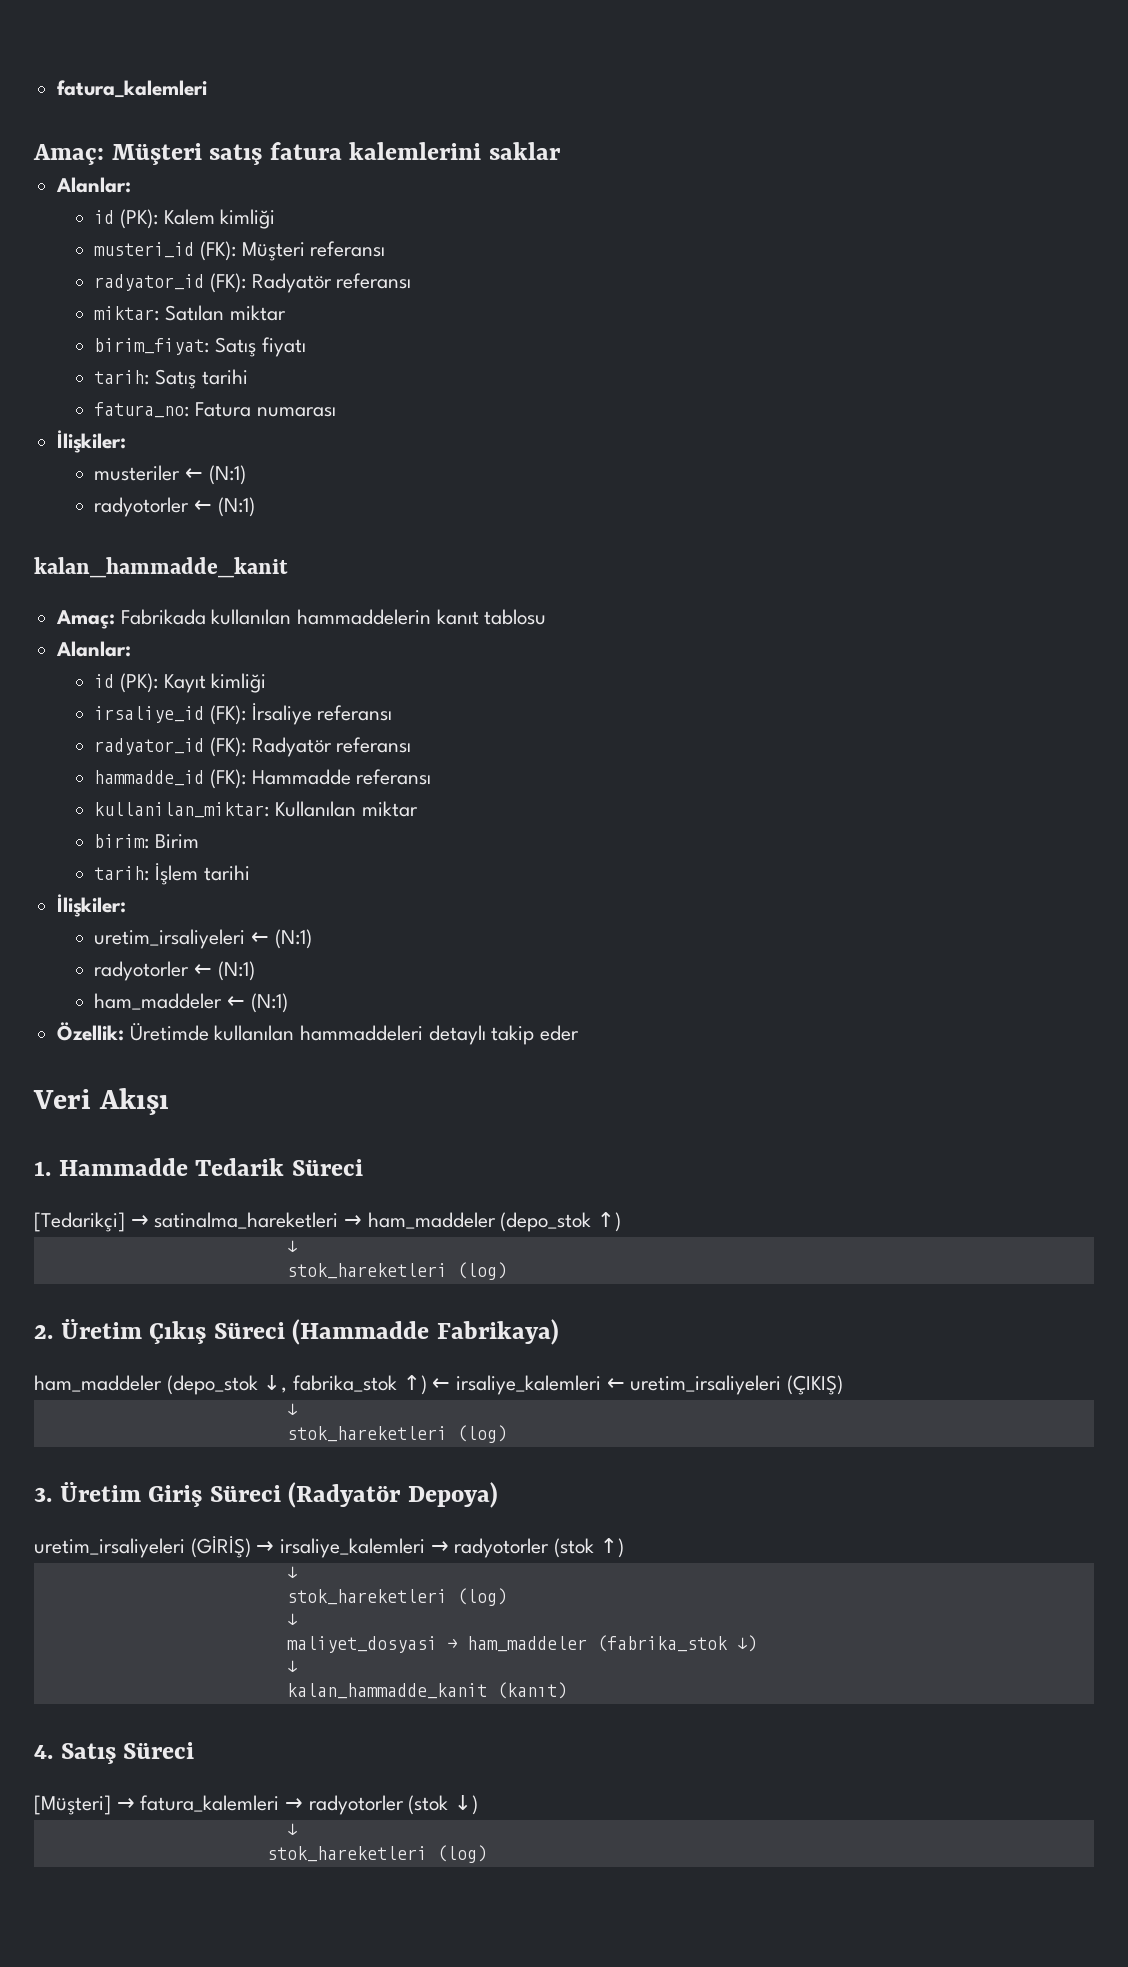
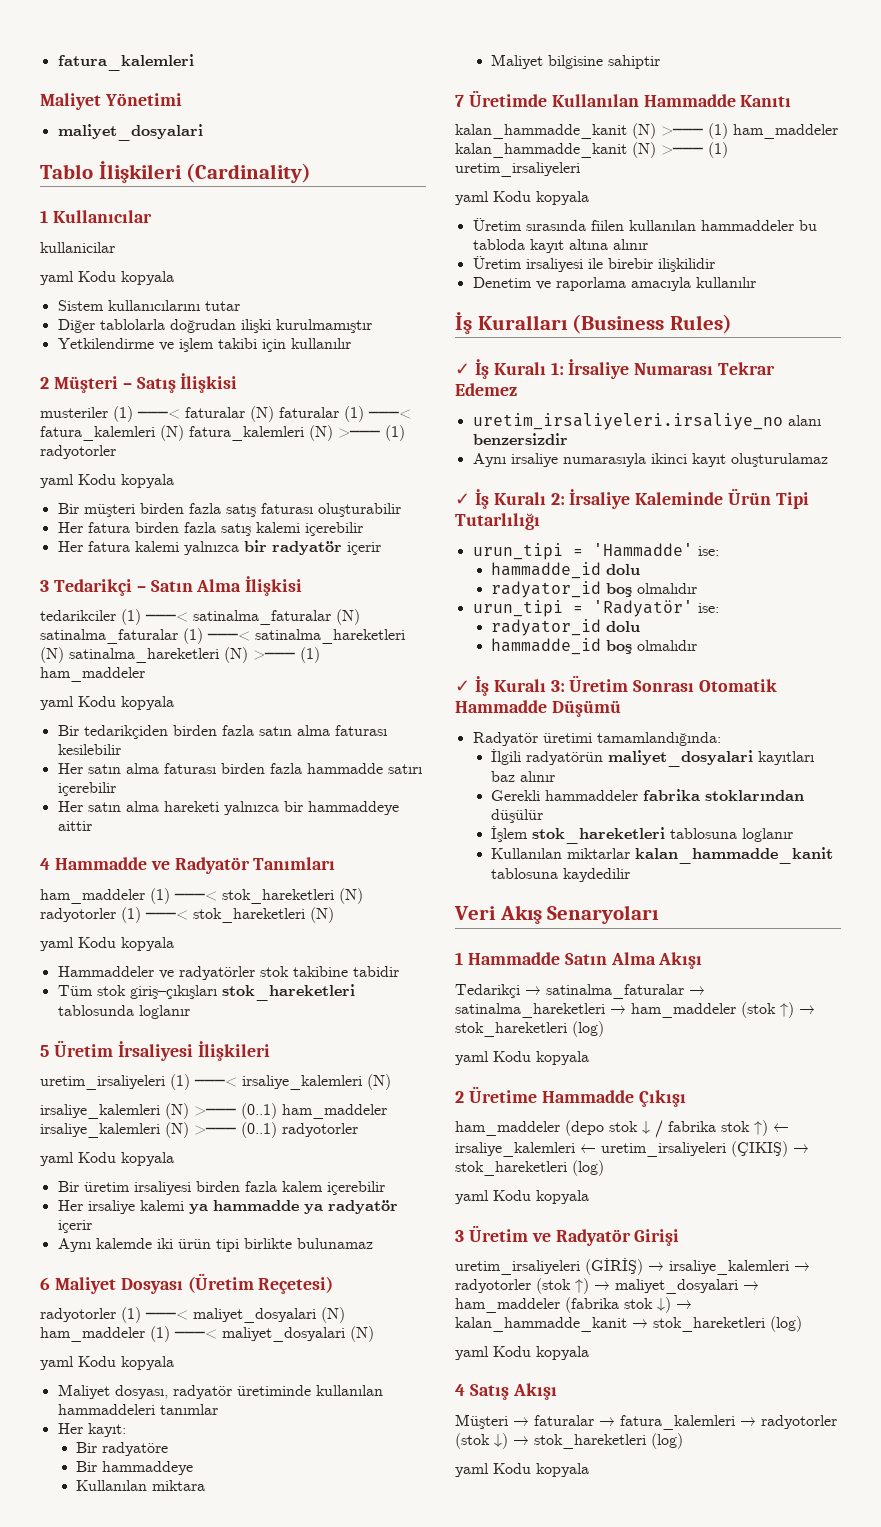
- Amaç: Müşteri satış fatura kalemlerini saklar
- Alanlar:
- id (PK): Kalem kimliği
- musteri_id (FK): Müşteri referansı
- radyator_id (FK): Radyatör referansı
- miktar: Satılan miktar
- birim_fiyat: Satış fiyatı
- tarih: Satış tarihi
- fatura_no: Fatura numarası
- İlişkiler:
- musteriler ← (N:1)
- radyotorler ← (N:1)
- kalan_hammadde_kanit
- Amaç: Fabrikada kullanılan hammaddelerin kanıt tablosu
- Alanlar:
- id (PK): Kayıt kimliği
- irsaliye_id (FK): İrsaliye referansı
- radyator_id (FK): Radyatör referansı
- hammadde_id (FK): Hammadde referansı
- kullanilan_miktar: Kullanılan miktar
- birim: Birim
- tarih: İşlem tarihi
- İlişkiler:
- uretim_irsaliyeleri ← (N:1)
- radyotorler ← (N:1)
- ham_maddeler ← (N:1)
- Özellik: Üretimde kullanılan hammaddeleri detaylı takip eder
- Veri Akışı
- 1. Hammadde Tedarik Süreci
- [Tedarikçi] → satinalma_hareketleri → ham_maddeler (depo_stok ↑)
- ↓
- stok_hareketleri (log)
- 2. Üretim Çıkış Süreci (Hammadde Fabrikaya)
- ham_maddeler (depo_stok ↓, fabrika_stok ↑) ← irsaliye_kalemleri ← uretim_irsaliyeleri (ÇIKIŞ)
- ↓
- stok_hareketleri (log)
- 3. Üretim Giriş Süreci (Radyatör Depoya)
+ Maliyet Yönetimi
+ maliyet_dosyalari
+ Tablo İlişkileri (Cardinality)
+ 1 Kullanıcılar
+ kullanicilar
+ yaml Kodu kopyala
+ Sistem kullanıcılarını tutar
+ Diğer tablolarla doğrudan ilişki kurulmamıştır
+ Yetkilendirme ve işlem takibi için kullanılır
+ 2 Müşteri – Satış İlişkisi
+ musteriler (1) ───< faturalar (N) faturalar (1) ───< fatura_kalemleri (N) fatura_kalemleri (N) >─── (1) radyotorler
+ yaml Kodu kopyala
+ Bir müşteri birden fazla satış faturası oluşturabilir
+ Her fatura birden fazla satış kalemi içerebilir
+ Her fatura kalemi yalnızca bir radyatör içerir
+ 3 Tedarikçi – Satın Alma İlişkisi
+ tedarikciler (1) ───< satinalma_faturalar (N) satinalma_faturalar (1) ───< satinalma_hareketleri (N) satinalma_hareketleri (N) >─── (1) ham_maddeler
+ yaml Kodu kopyala
+ Bir tedarikçiden birden fazla satın alma faturası kesilebilir
+ Her satın alma faturası birden fazla hammadde satırı içerebilir
+ Her satın alma hareketi yalnızca bir hammaddeye aittir
+ 4 Hammadde ve Radyatör Tanımları
+ ham_maddeler (1) ───< stok_hareketleri (N) radyotorler (1) ───< stok_hareketleri (N)
+ yaml Kodu kopyala
+ Hammaddeler ve radyatörler stok takibine tabidir
+ Tüm stok giriş–çıkışları stok_hareketleri tablosunda loglanır
+ 5 Üretim İrsaliyesi İlişkileri
+ uretim_irsaliyeleri (1) ───< irsaliye_kalemleri (N)
+ irsaliye_kalemleri (N) >─── (0..1) ham_maddeler irsaliye_kalemleri (N) >─── (0..1) radyotorler
+ yaml Kodu kopyala
+ Bir üretim irsaliyesi birden fazla kalem içerebilir
+ Her irsaliye kalemi ya hammadde ya radyatör içerir
+ Aynı kalemde iki ürün tipi birlikte bulunamaz
+ 6 Maliyet Dosyası (Üretim Reçetesi)
+ radyotorler (1) ───< maliyet_dosyalari (N) ham_maddeler (1) ───< maliyet_dosyalari (N)
+ yaml Kodu kopyala
+ Maliyet dosyası, radyatör üretiminde kullanılan hammaddeleri tanımlar
+ Her kayıt:
+ Bir radyatöre
+ Bir hammaddeye
+ Kullanılan miktara
+ Maliyet bilgisine sahiptir
+ 7 Üretimde Kullanılan Hammadde Kanıtı
+ kalan_hammadde_kanit (N) >─── (1) ham_maddeler kalan_hammadde_kanit (N) >─── (1) uretim_irsaliyeleri
+ yaml Kodu kopyala
+ Üretim sırasında fiilen kullanılan hammaddeler bu tabloda kayıt altına alınır
+ Üretim irsaliyesi ile birebir ilişkilidir
+ Denetim ve raporlama amacıyla kullanılır
+ İş Kuralları (Business Rules)
+ ✓ İş Kuralı 1: İrsaliye Numarası Tekrar Edemez
+ uretim_irsaliyeleri.irsaliye_no alanı benzersizdir
+ Aynı irsaliye numarasıyla ikinci kayıt oluşturulamaz
+ ✓ İş Kuralı 2: İrsaliye Kaleminde Ürün Tipi Tutarlılığı
+ urun_tipi = 'Hammadde' ise:
+ hammadde_id dolu
+ radyator_id boş olmalıdır
+ urun_tipi = 'Radyatör' ise:
+ radyator_id dolu
+ hammadde_id boş olmalıdır
+ ✓ İş Kuralı 3: Üretim Sonrası Otomatik Hammadde Düşümü
+ Radyatör üretimi tamamlandığında:
+ İlgili radyatörün maliyet_dosyalari kayıtları baz alınır
+ Gerekli hammaddeler fabrika stoklarından düşülür
+ İşlem stok_hareketleri tablosuna loglanır
+ Kullanılan miktarlar kalan_hammadde_kanit tablosuna kaydedilir
+ Veri Akış Senaryoları
+ 1 Hammadde Satın Alma Akışı
+ Tedarikçi → satinalma_faturalar → satinalma_hareketleri → ham_maddeler (stok ↑) → stok_hareketleri (log)
+ yaml Kodu kopyala
+ 2 Üretime Hammadde Çıkışı
+ ham_maddeler (depo stok ↓ / fabrika stok ↑) ← irsaliye_kalemleri ← uretim_irsaliyeleri (ÇIKIŞ) → stok_hareketleri (log)
+ yaml Kodu kopyala
+ 3 Üretim ve Radyatör Girişi
- uretim_irsaliyeleri (GİRİŞ) → irsaliye_kalemleri → radyotorler (stok ↑)
- ↓
- stok_hareketleri (log)
- ↓
- maliyet_dosyasi → ham_maddeler (fabrika_stok ↓)
- ↓
- kalan_hammadde_kanit (kanıt)
- 4. Satış Süreci
- [Müşteri] → fatura_kalemleri → radyotorler (stok ↓)
- ↓
- stok_hareketleri (log)
+ uretim_irsaliyeleri (GİRİŞ) → irsaliye_kalemleri → radyotorler (stok ↑) → maliyet_dosyalari → ham_maddeler (fabrika stok ↓) → kalan_hammadde_kanit → stok_hareketleri (log)
+ yaml Kodu kopyala
+ 4 Satış Akışı
+ Müşteri → faturalar → fatura_kalemleri → radyotorler (stok ↓) → stok_hareketleri (log)
+ yaml Kodu kopyala

